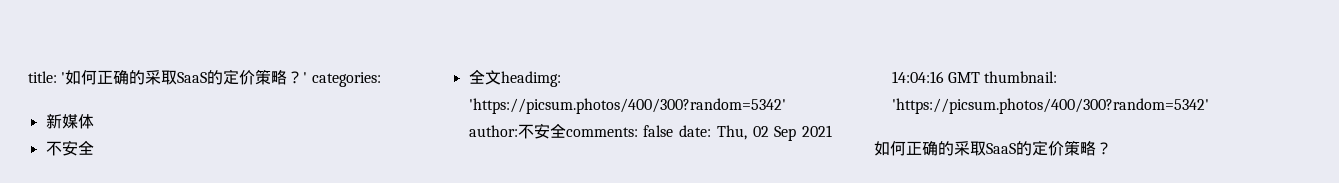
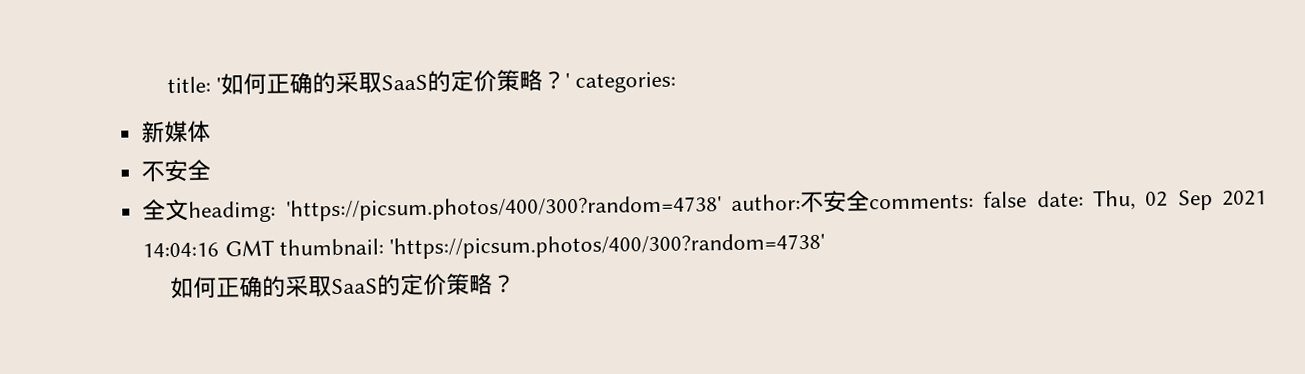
- 全文headimg: 'https://picsum.photos/400/300?random=5342' author:不安全comments: false date: Thu, 02 Sep 2021 14:04:16 GMT thumbnail: 'https://picsum.photos/400/300?random=5342'
+ 全文headimg: 'https://picsum.photos/400/300?random=4738' author:不安全comments: false date: Thu, 02 Sep 2021 14:04:16 GMT thumbnail: 'https://picsum.photos/400/300?random=4738'

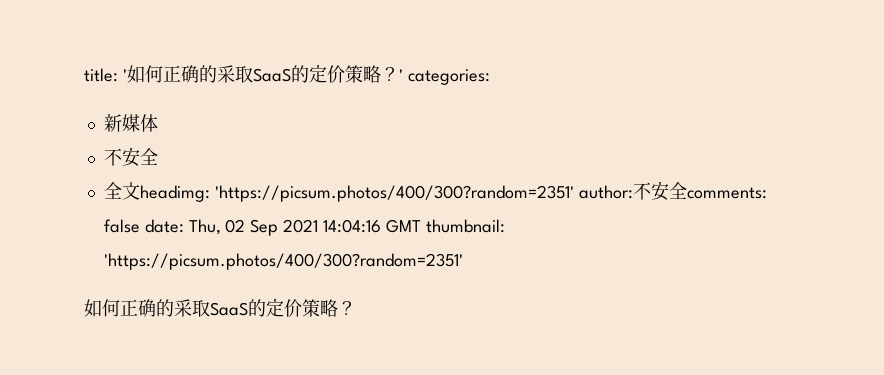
- 全文headimg: 'https://picsum.photos/400/300?random=4738' author:不安全comments: false date: Thu, 02 Sep 2021 14:04:16 GMT thumbnail: 'https://picsum.photos/400/300?random=4738'
+ 全文headimg: 'https://picsum.photos/400/300?random=2351' author:不安全comments: false date: Thu, 02 Sep 2021 14:04:16 GMT thumbnail: 'https://picsum.photos/400/300?random=2351'

